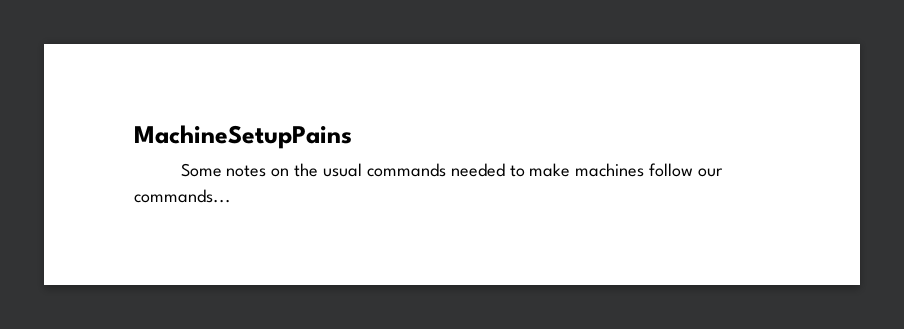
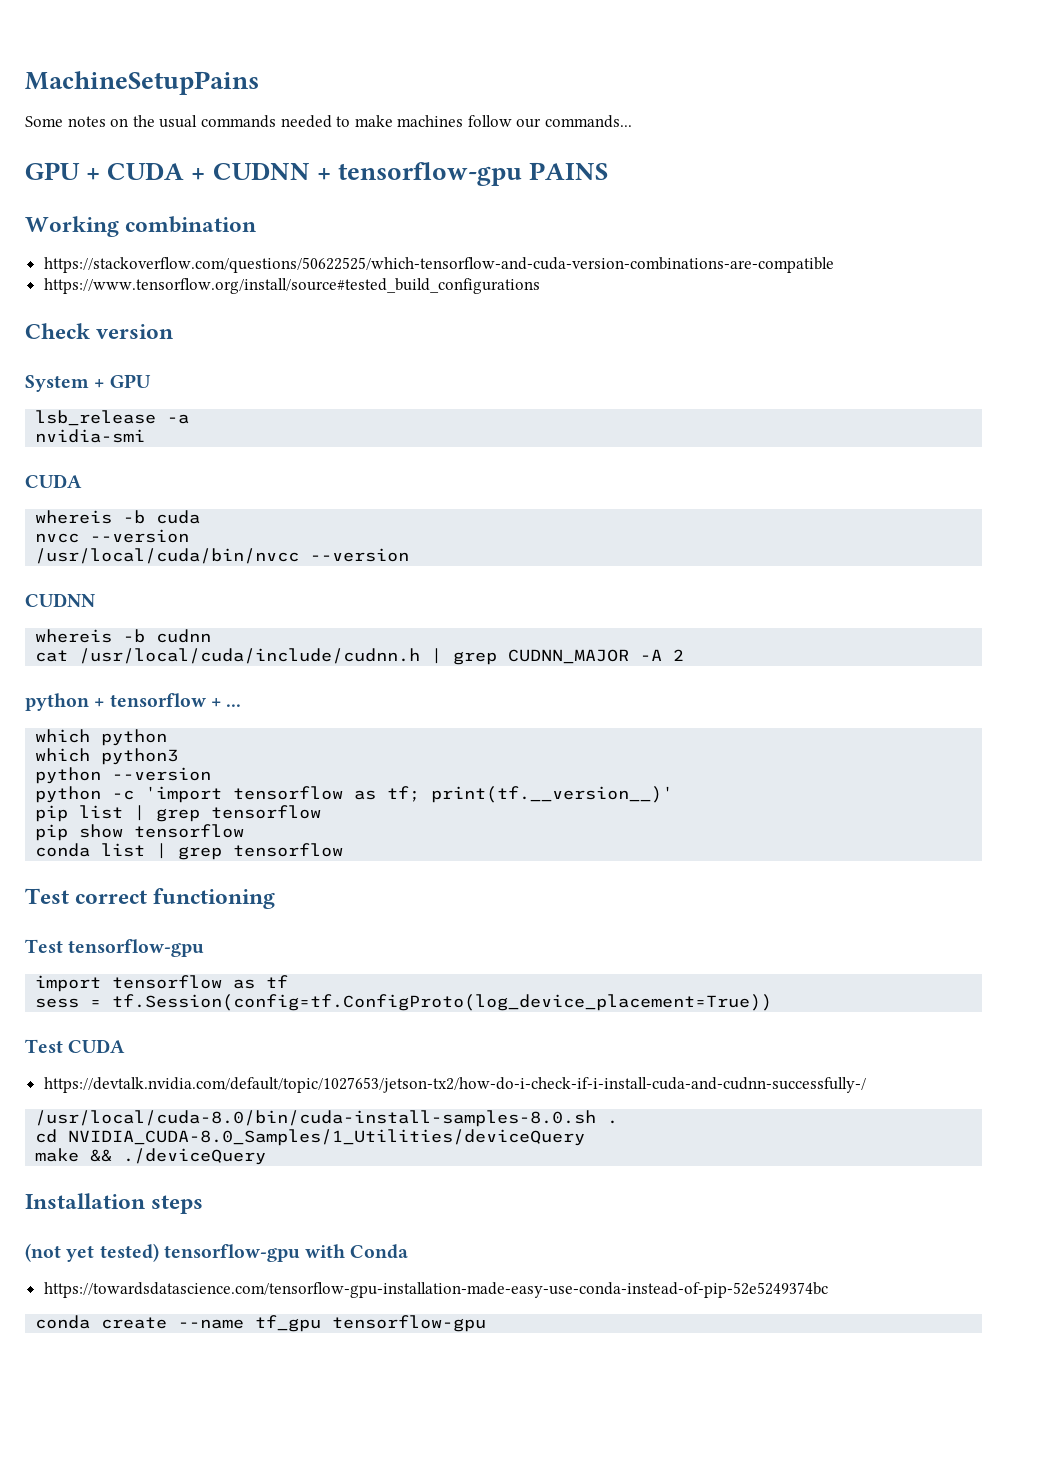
+ GPU + CUDA + CUDNN + tensorflow-gpu PAINS
+ Working combination
+ https://stackoverflow.com/questions/50622525/which-tensorflow-and-cuda-version-combinations-are-compatible
+ https://www.tensorflow.org/install/source#tested_build_configurations
+ Check version
+ System + GPU
+ lsb_release -a
+ nvidia-smi
+ CUDA
+ whereis -b cuda
+ nvcc --version
+ /usr/local/cuda/bin/nvcc --version
+ CUDNN
+ whereis -b cudnn
+ cat /usr/local/cuda/include/cudnn.h | grep CUDNN_MAJOR -A 2
+ python + tensorflow + ...
+ which python
+ which python3
+ python --version
+ python -c 'import tensorflow as tf; print(tf.__version__)'
+ pip list | grep tensorflow
+ pip show tensorflow
+ conda list | grep tensorflow
+ Test correct functioning
+ Test tensorflow-gpu
+ import tensorflow as tf
+ sess = tf.Session(config=tf.ConfigProto(log_device_placement=True))
+ Test CUDA
+ https://devtalk.nvidia.com/default/topic/1027653/jetson-tx2/how-do-i-check-if-i-install-cuda-and-cudnn-successfully-/
+ /usr/local/cuda-8.0/bin/cuda-install-samples-8.0.sh .
+ cd NVIDIA_CUDA-8.0_Samples/1_Utilities/deviceQuery
+ make && ./deviceQuery
+ Installation steps
+ (not yet tested) tensorflow-gpu with Conda
+ https://towardsdatascience.com/tensorflow-gpu-installation-made-easy-use-conda-instead-of-pip-52e5249374bc
+ conda create --name tf_gpu tensorflow-gpu

